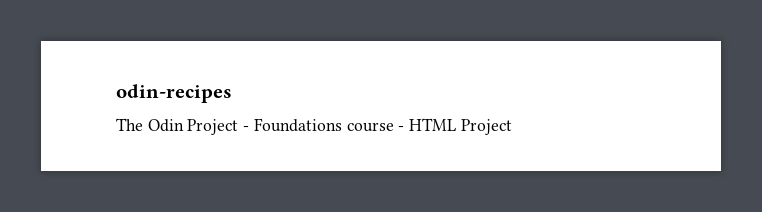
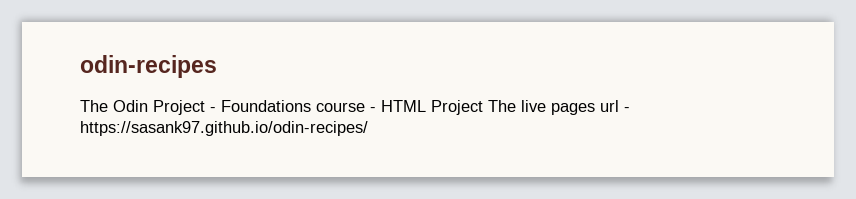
- The Odin Project - Foundations course - HTML Project
+ The Odin Project - Foundations course - HTML Project The live pages url - https://sasank97.github.io/odin-recipes/

